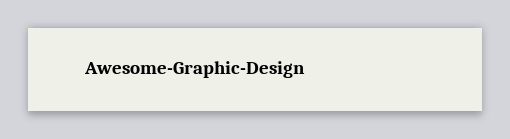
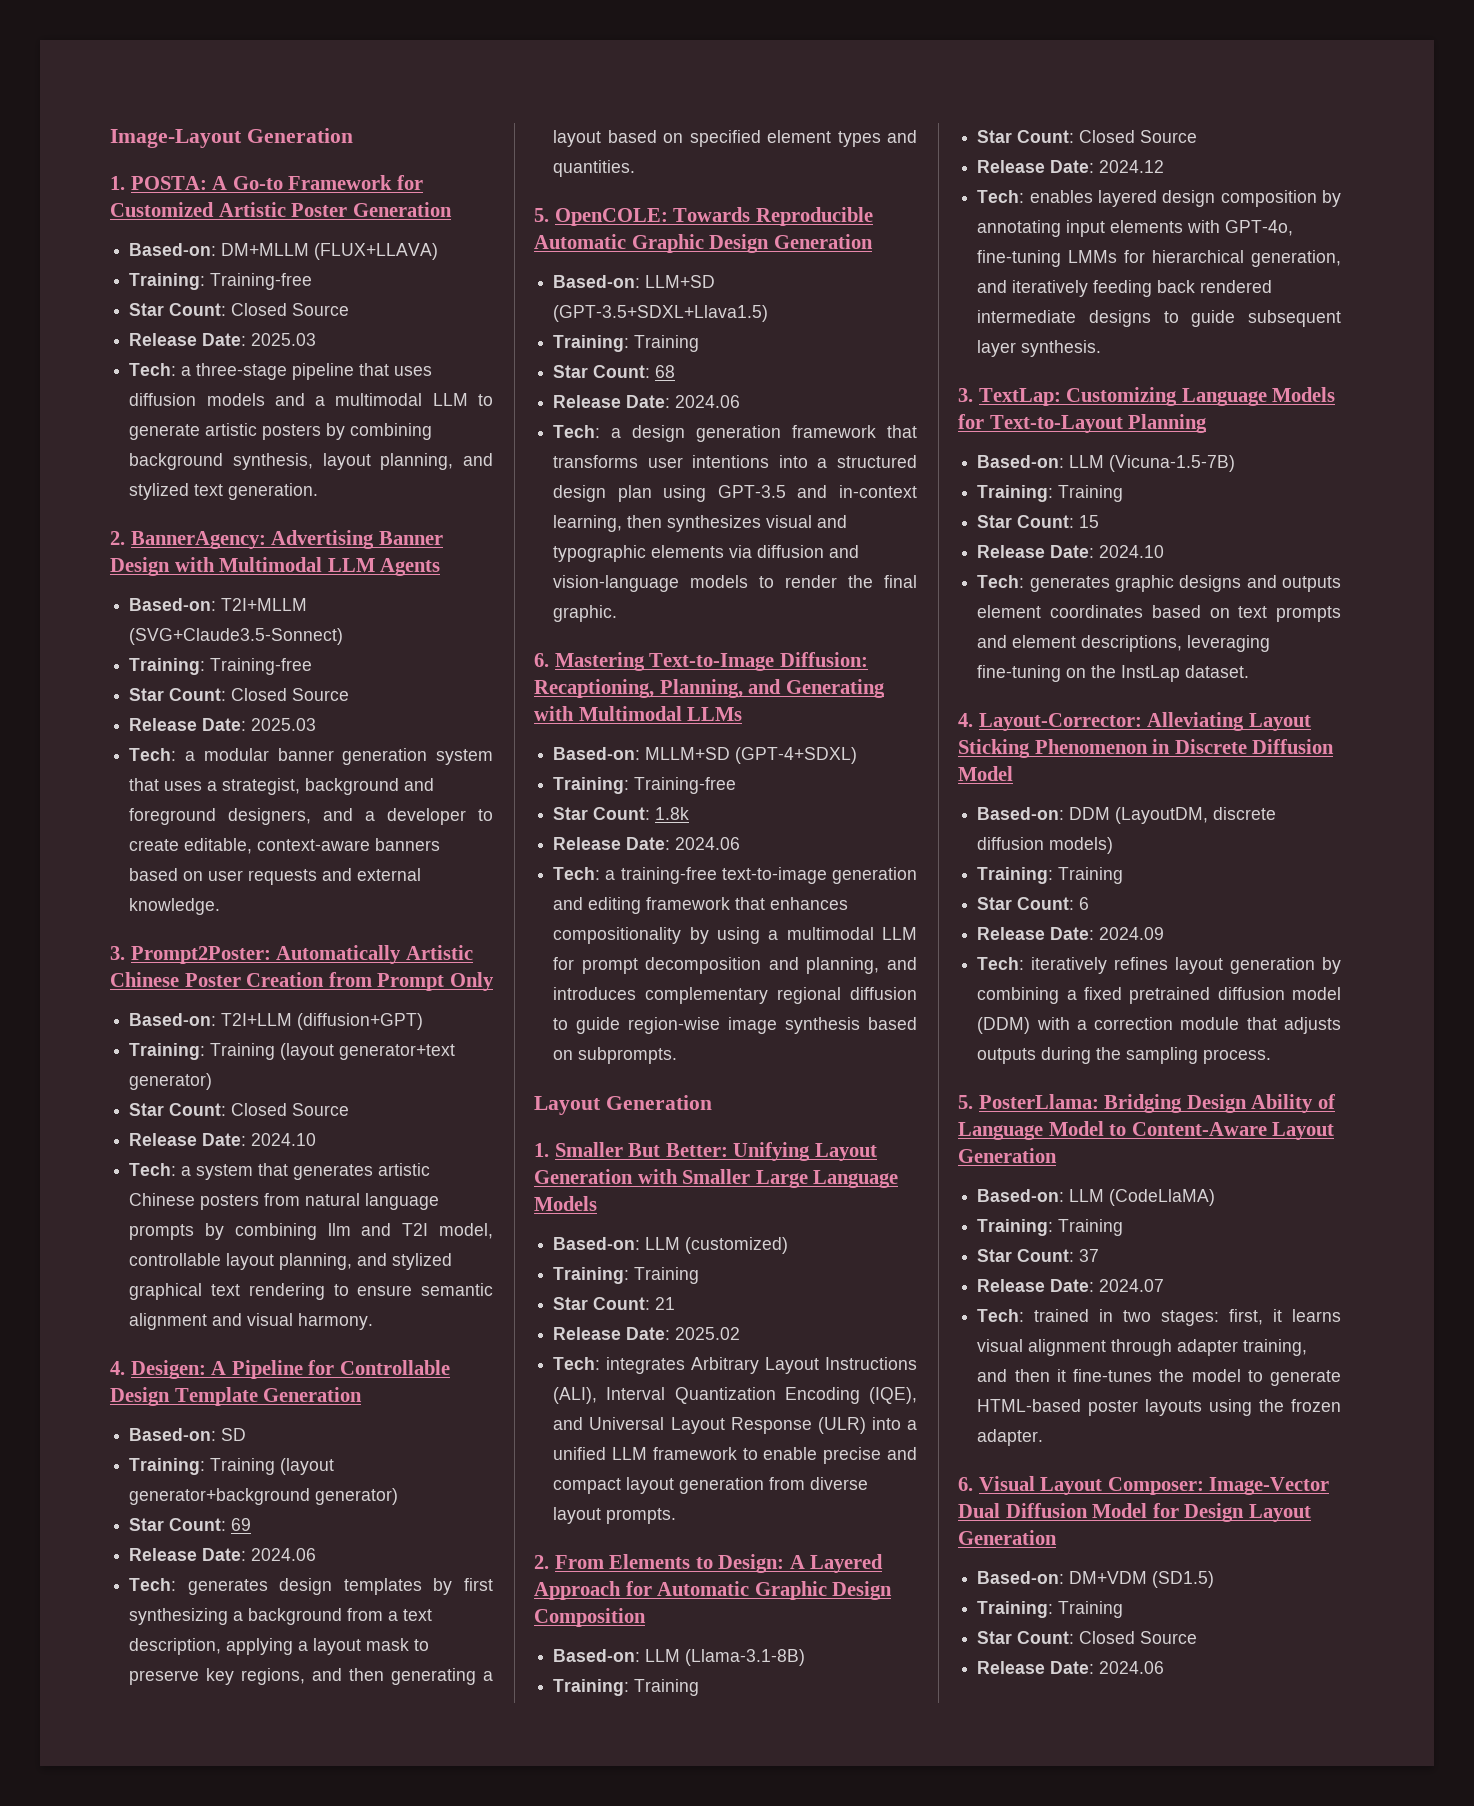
- Awesome-Graphic-Design
+ Image-Layout Generation
+ 1. POSTA: A Go-to Framework for Customized Artistic Poster Generation
+ Based-on: DM+MLLM (FLUX+LLAVA)
+ Training: Training-free
+ Star Count: Closed Source
+ Release Date: 2025.03
+ Tech: a three-stage pipeline that uses diffusion models and a multimodal LLM to generate artistic posters by combining background synthesis, layout planning, and stylized text generation.
+ 2. BannerAgency: Advertising Banner Design with Multimodal LLM Agents
+ Based-on: T2I+MLLM (SVG+Claude3.5-Sonnect)
+ Training: Training-free
+ Star Count: Closed Source
+ Release Date: 2025.03
+ Tech: a modular banner generation system that uses a strategist, background and foreground designers, and a developer to create editable, context-aware banners based on user requests and external knowledge.
+ 3. Prompt2Poster: Automatically Artistic Chinese Poster Creation from Prompt Only
+ Based-on: T2I+LLM (diffusion+GPT)
+ Training: Training (layout generator+text generator)
+ Star Count: Closed Source
+ Release Date: 2024.10
+ Tech: a system that generates artistic Chinese posters from natural language prompts by combining llm and T2I model, controllable layout planning, and stylized graphical text rendering to ensure semantic alignment and visual harmony.
+ 4. Desigen: A Pipeline for Controllable Design Template Generation
+ Based-on: SD
+ Training: Training (layout generator+background generator)
+ Star Count: 69
+ Release Date: 2024.06
+ Tech: generates design templates by first synthesizing a background from a text description, applying a layout mask to preserve key regions, and then generating a layout based on specified element types and quantities.
+ 5. OpenCOLE: Towards Reproducible Automatic Graphic Design Generation
+ Based-on: LLM+SD (GPT-3.5+SDXL+Llava1.5)
+ Training: Training
+ Star Count: 68
+ Release Date: 2024.06
+ Tech: a design generation framework that transforms user intentions into a structured design plan using GPT-3.5 and in-context learning, then synthesizes visual and typographic elements via diffusion and vision-language models to render the final graphic.
+ 6. Mastering Text-to-Image Diffusion: Recaptioning, Planning, and Generating with Multimodal LLMs
+ Based-on: MLLM+SD (GPT-4+SDXL)
+ Training: Training-free
+ Star Count: 1.8k
+ Release Date: 2024.06
+ Tech: a training-free text-to-image generation and editing framework that enhances compositionality by using a multimodal LLM for prompt decomposition and planning, and introduces complementary regional diffusion to guide region-wise image synthesis based on subprompts.
+ Layout Generation
+ 1. Smaller But Better: Unifying Layout Generation with Smaller Large Language Models
+ Based-on: LLM (customized)
+ Training: Training
+ Star Count: 21
+ Release Date: 2025.02
+ Tech: integrates Arbitrary Layout Instructions (ALI), Interval Quantization Encoding (IQE), and Universal Layout Response (ULR) into a unified LLM framework to enable precise and compact layout generation from diverse layout prompts.
+ 2. From Elements to Design: A Layered Approach for Automatic Graphic Design Composition
+ Based-on: LLM (Llama-3.1-8B)
+ Training: Training
+ Star Count: Closed Source
+ Release Date: 2024.12
+ Tech: enables layered design composition by annotating input elements with GPT-4o, fine-tuning LMMs for hierarchical generation, and iteratively feeding back rendered intermediate designs to guide subsequent layer synthesis.
+ 3. TextLap: Customizing Language Models for Text-to-Layout Planning
+ Based-on: LLM (Vicuna-1.5-7B)
+ Training: Training
+ Star Count: 15
+ Release Date: 2024.10
+ Tech: generates graphic designs and outputs element coordinates based on text prompts and element descriptions, leveraging fine-tuning on the InstLap dataset.
+ 4. Layout-Corrector: Alleviating Layout Sticking Phenomenon in Discrete Diffusion Model
+ Based-on: DDM (LayoutDM, discrete diffusion models)
+ Training: Training
+ Star Count: 6
+ Release Date: 2024.09
+ Tech: iteratively refines layout generation by combining a fixed pretrained diffusion model (DDM) with a correction module that adjusts outputs during the sampling process.
+ 5. PosterLlama: Bridging Design Ability of Language Model to Content-Aware Layout Generation
+ Based-on: LLM (CodeLlaMA)
+ Training: Training
+ Star Count: 37
+ Release Date: 2024.07
+ Tech: trained in two stages: first, it learns visual alignment through adapter training, and then it fine-tunes the model to generate HTML-based poster layouts using the frozen adapter.
+ 6. Visual Layout Composer: Image-Vector Dual Diffusion Model for Design Layout Generation
+ Based-on: DM+VDM (SD1.5)
+ Training: Training
+ Star Count: Closed Source
+ Release Date: 2024.06

